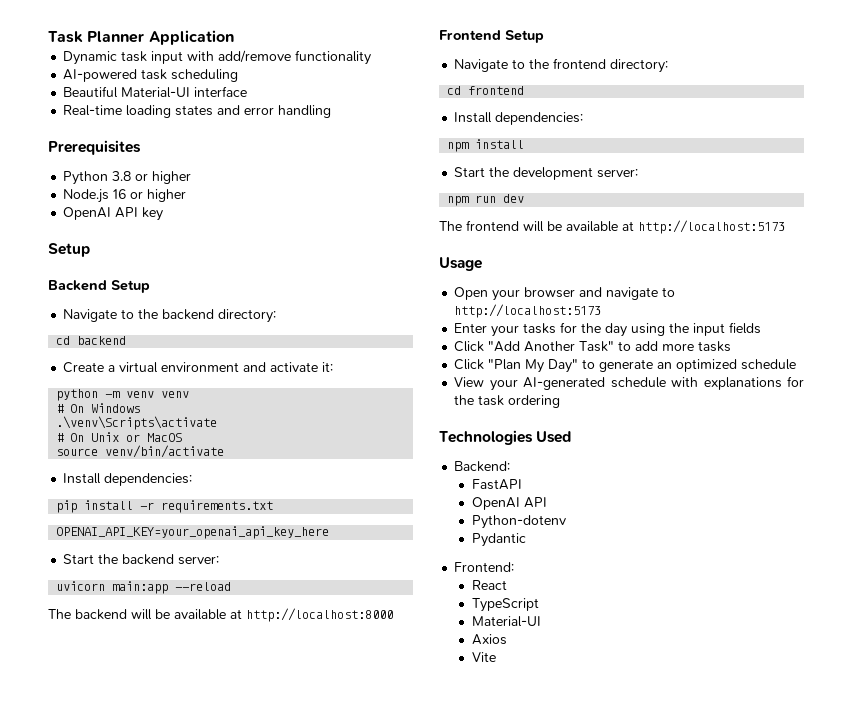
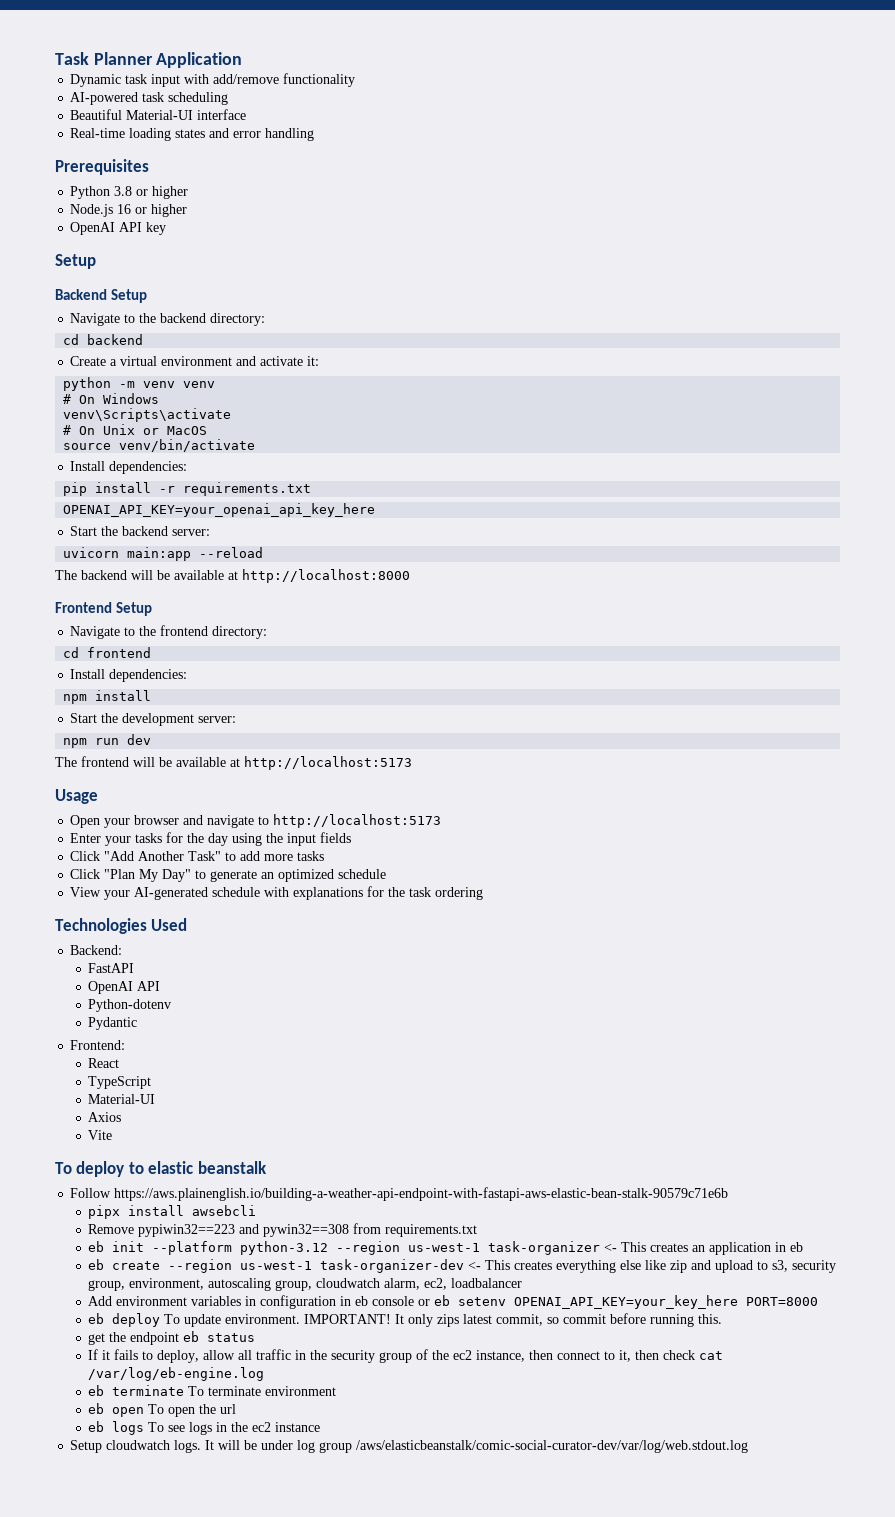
- .\venv\Scripts\activate
+ venv\Scripts\activate
+ To deploy to elastic beanstalk
+ Follow https://aws.plainenglish.io/building-a-weather-api-endpoint-with-fastapi-aws-elastic-bean-stalk-90579c71e6b
+ pipx install awsebcli
+ Remove pypiwin32==223 and pywin32==308 from requirements.txt
+ eb init --platform python-3.12 --region us-west-1 task-organizer <- This creates an application in eb
+ eb create --region us-west-1 task-organizer-dev <- This creates everything else like zip and upload to s3, security group, environment, autoscaling group, cloudwatch alarm, ec2, loadbalancer
+ Add environment variables in configuration in eb console or eb setenv OPENAI_API_KEY=your_key_here PORT=8000
+ eb deploy To update environment. IMPORTANT! It only zips latest commit, so commit before running this.
+ get the endpoint eb status
+ If it fails to deploy, allow all traffic in the security group of the ec2 instance, then connect to it, then check cat /var/log/eb-engine.log
+ eb terminate To terminate environment
+ eb open To open the url
+ eb logs To see logs in the ec2 instance
+ Setup cloudwatch logs. It will be under log group /aws/elasticbeanstalk/comic-social-curator-dev/var/log/web.stdout.log

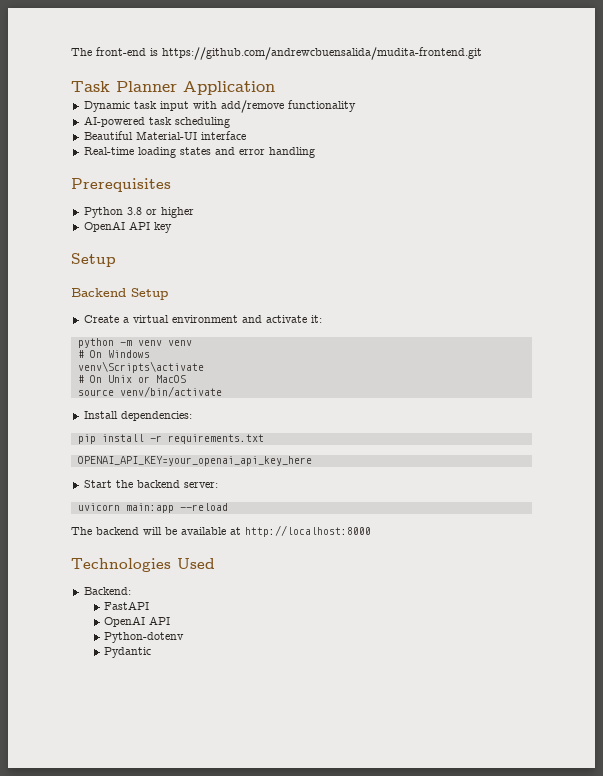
+ The front-end is https://github.com/andrewcbuensalida/mudita-frontend.git
- Node.js 16 or higher
- Navigate to the backend directory:
- cd backend
- Frontend Setup
- Navigate to the frontend directory:
- cd frontend
- Install dependencies:
- npm install
- Start the development server:
- npm run dev
- The frontend will be available at http://localhost:5173
- Usage
- Open your browser and navigate to http://localhost:5173
- Enter your tasks for the day using the input fields
- Click "Add Another Task" to add more tasks
- Click "Plan My Day" to generate an optimized schedule
- View your AI-generated schedule with explanations for the task ordering
- Frontend:
- React
- TypeScript
- Material-UI
- Axios
- Vite
- To deploy to elastic beanstalk
- Follow https://aws.plainenglish.io/building-a-weather-api-endpoint-with-fastapi-aws-elastic-bean-stalk-90579c71e6b
- pipx install awsebcli
- Remove pypiwin32==223 and pywin32==308 from requirements.txt
- eb init --platform python-3.12 --region us-west-1 task-organizer <- This creates an application in eb
- eb create --region us-west-1 task-organizer-dev <- This creates everything else like zip and upload to s3, security group, environment, autoscaling group, cloudwatch alarm, ec2, loadbalancer
- Add environment variables in configuration in eb console or eb setenv OPENAI_API_KEY=your_key_here PORT=8000
- eb deploy To update environment. IMPORTANT! It only zips latest commit, so commit before running this.
- get the endpoint eb status
- If it fails to deploy, allow all traffic in the security group of the ec2 instance, then connect to it, then check cat /var/log/eb-engine.log
- eb terminate To terminate environment
- eb open To open the url
- eb logs To see logs in the ec2 instance
- Setup cloudwatch logs. It will be under log group /aws/elasticbeanstalk/comic-social-curator-dev/var/log/web.stdout.log

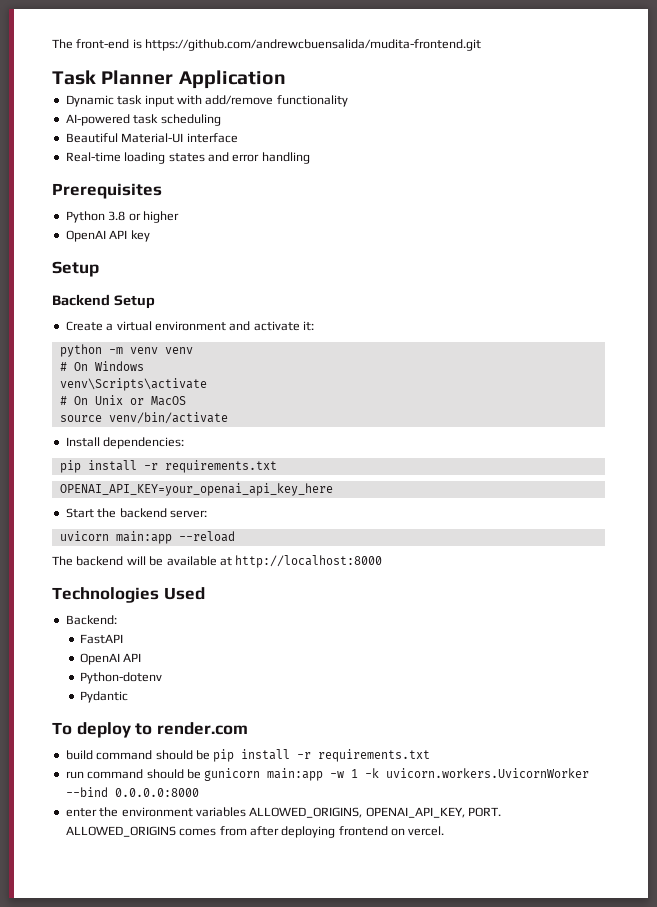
+ To deploy to render.com
+ build command should be pip install -r requirements.txt
+ run command should be gunicorn main:app -w 1 -k uvicorn.workers.UvicornWorker --bind 0.0.0.0:8000
+ enter the environment variables ALLOWED_ORIGINS, OPENAI_API_KEY, PORT. ALLOWED_ORIGINS comes from after deploying frontend on vercel.

